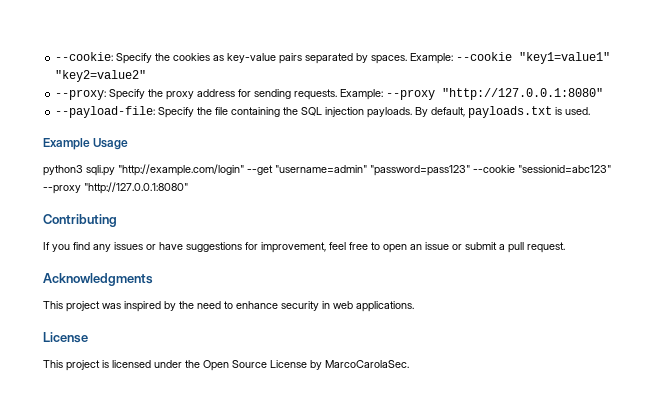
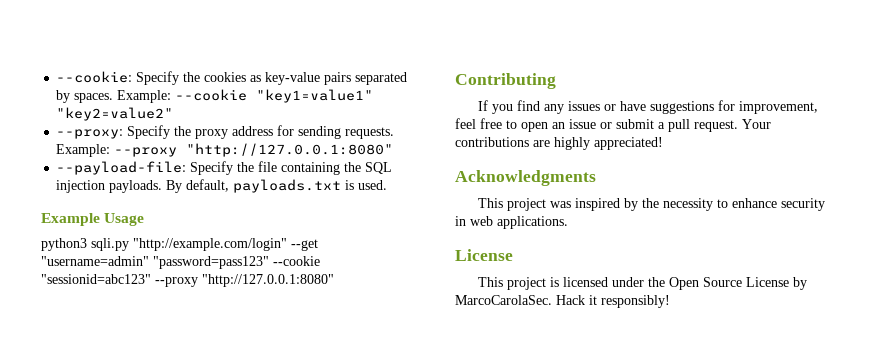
+ Your contributions are highly appreciated!
- This project was inspired by the need to enhance security in web applications.
+ This project was inspired by the necessity to enhance security in web applications.
+ Hack it responsibly!

